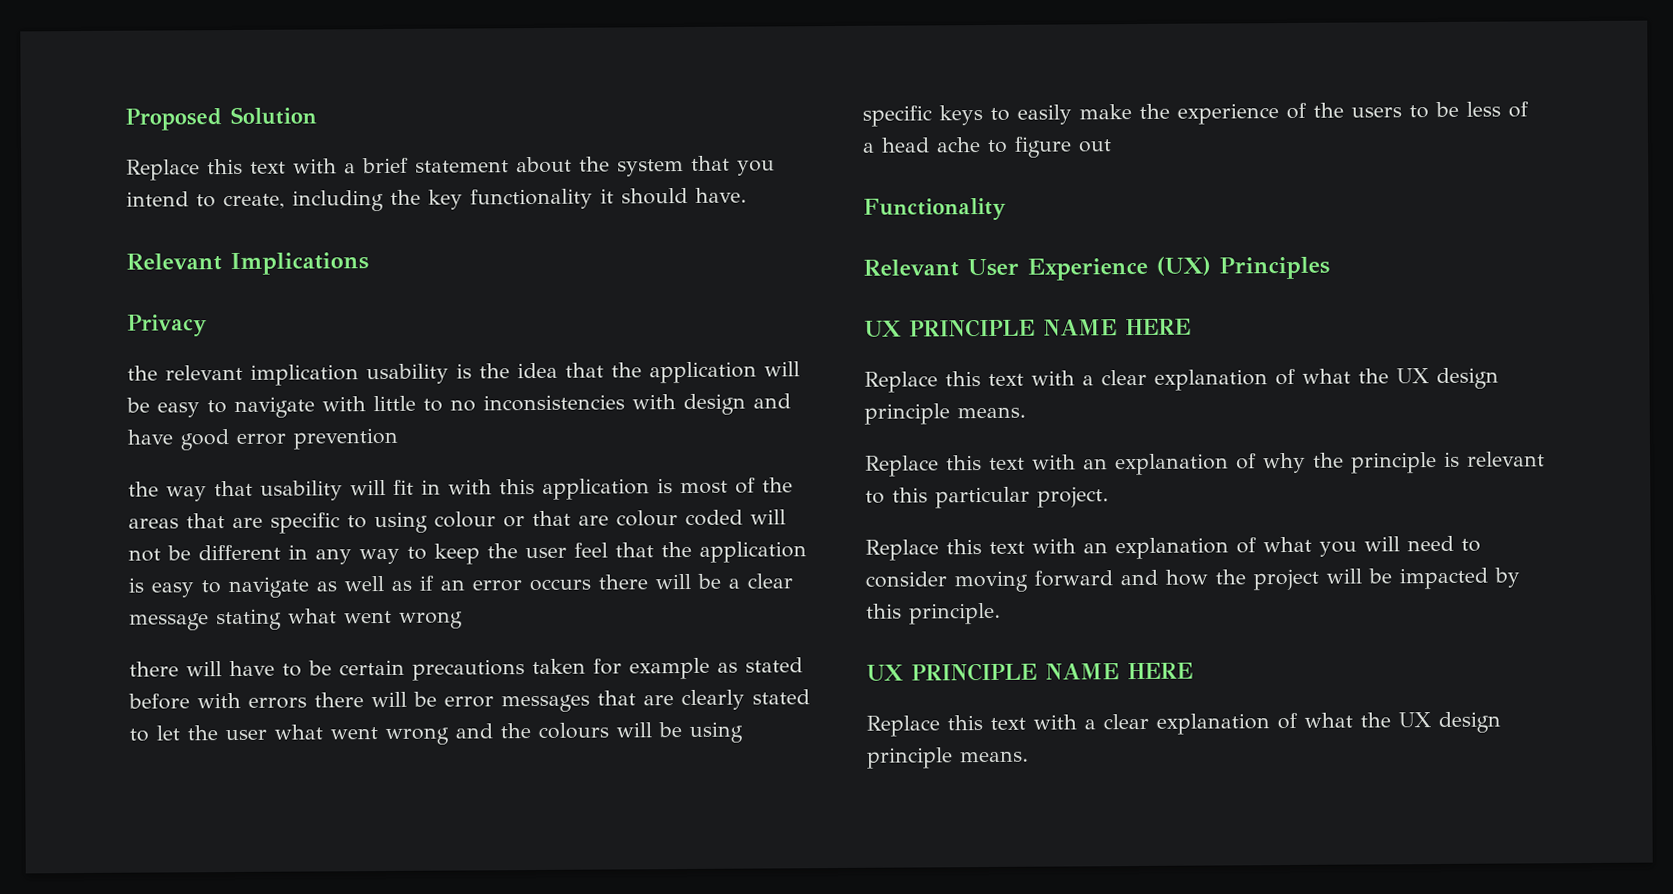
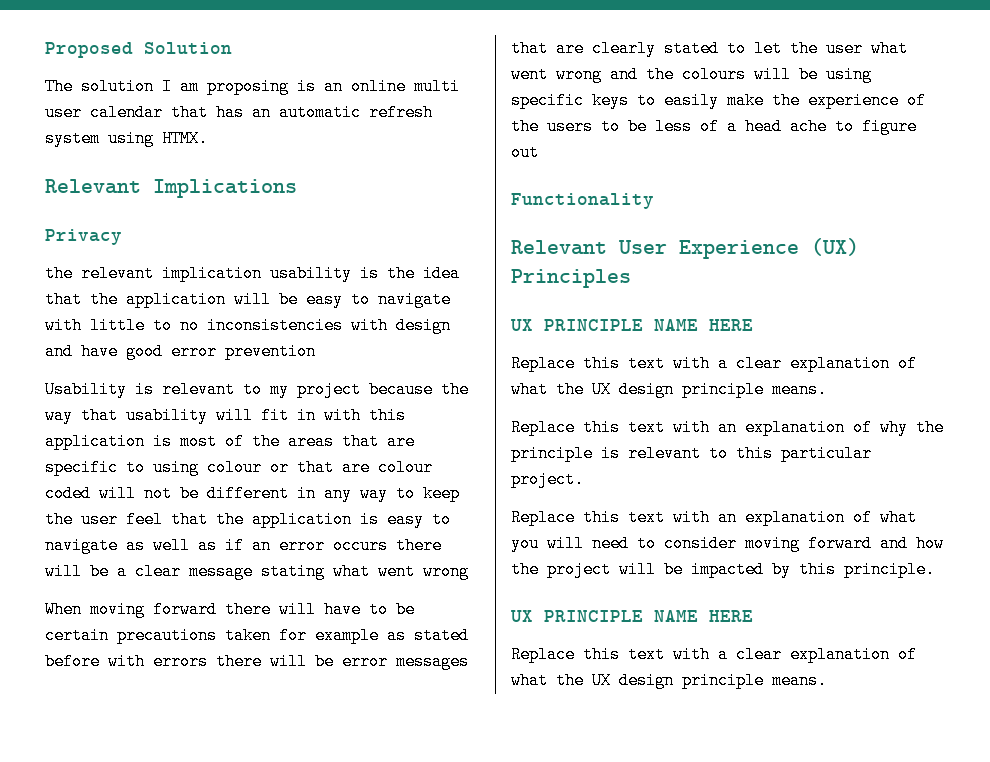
- Replace this text with a brief statement about the system that you intend to create, including the key functionality it should have.
+ The solution I am proposing is an online multi user calendar that has an automatic refresh system using HTMX.
- the way that usability will fit in with this application is most of the areas that are specific to using colour or that are colour coded will not be different in any way to keep the user feel that the application is easy to navigate as well as if an error occurs there will be a clear message stating what went wrong
+ Usability is relevant to my project because the way that usability will fit in with this application is most of the areas that are specific to using colour or that are colour coded will not be different in any way to keep the user feel that the application is easy to navigate as well as if an error occurs there will be a clear message stating what went wrong
- there will have to be certain precautions taken for example as stated before with errors there will be error messages that are clearly stated to let the user what went wrong and the colours will be using specific keys to easily make the experience of the users to be less of a head ache to figure out
+ When moving forward there will have to be certain precautions taken for example as stated before with errors there will be error messages that are clearly stated to let the user what went wrong and the colours will be using specific keys to easily make the experience of the users to be less of a head ache to figure out

